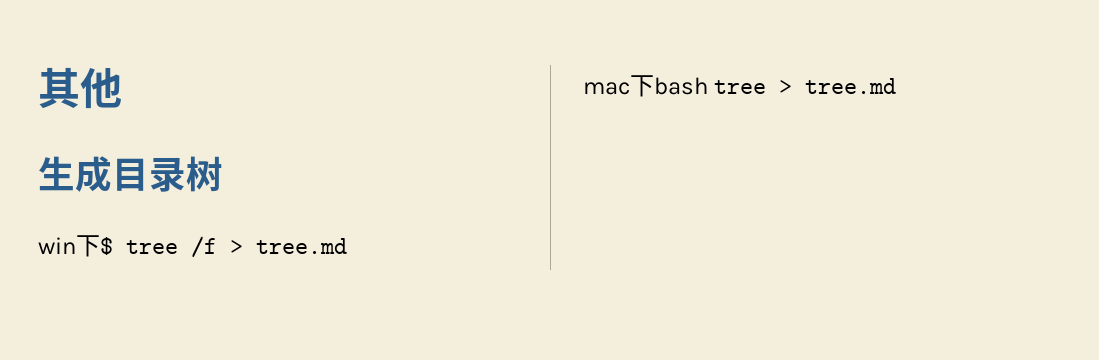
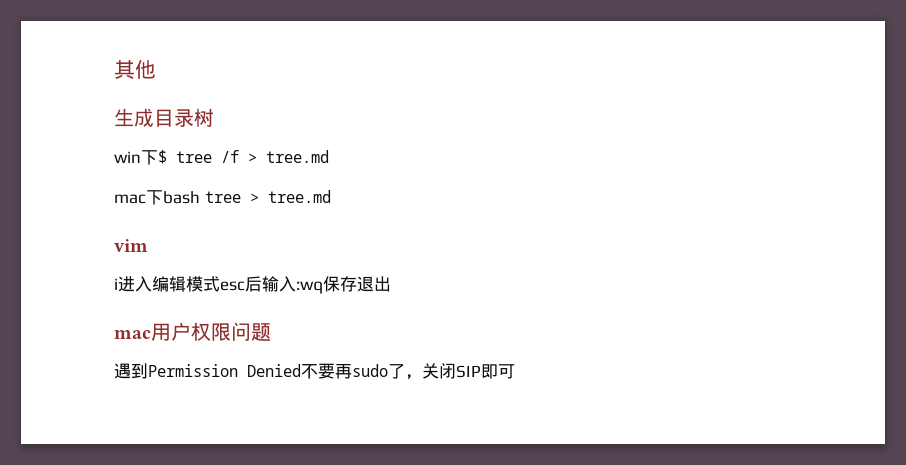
+ vim
+ i进入编辑模式esc后输入:wq保存退出
+ mac用户权限问题
+ 遇到Permission Denied不要再sudo了，关闭SIP即可

